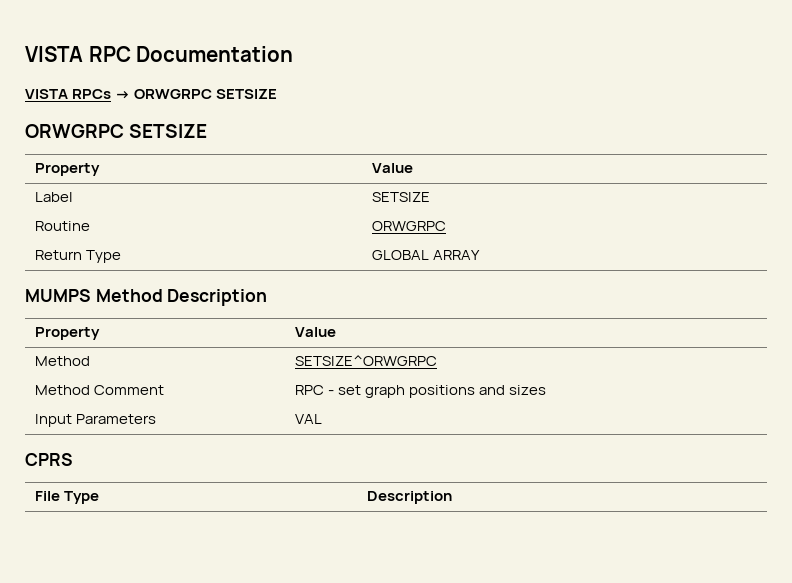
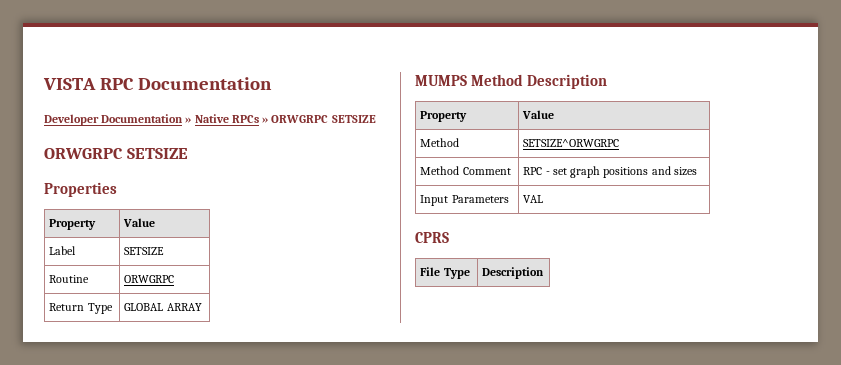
- VISTA RPCs → ORWGRPC SETSIZE
+ Developer Documentation » Native RPCs » ORWGRPC SETSIZE
+ Properties

